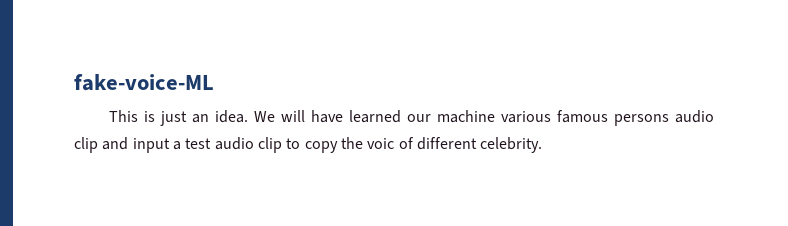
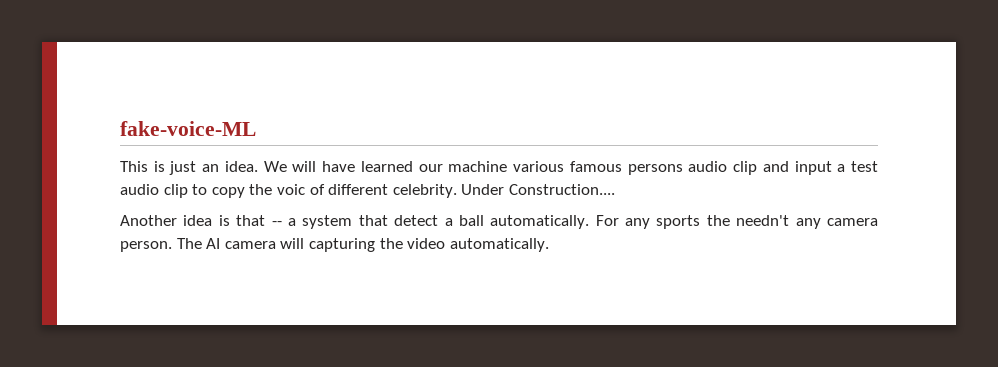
+ Under Construction....
+ Another idea is that -- a system that detect a ball automatically. For any sports the needn't any camera person. The AI camera will capturing the video automatically.

